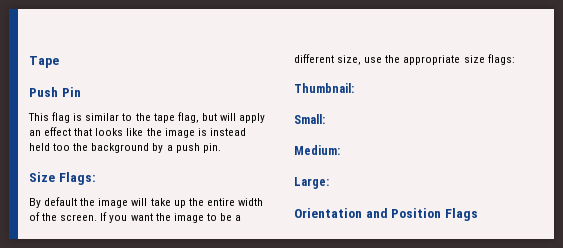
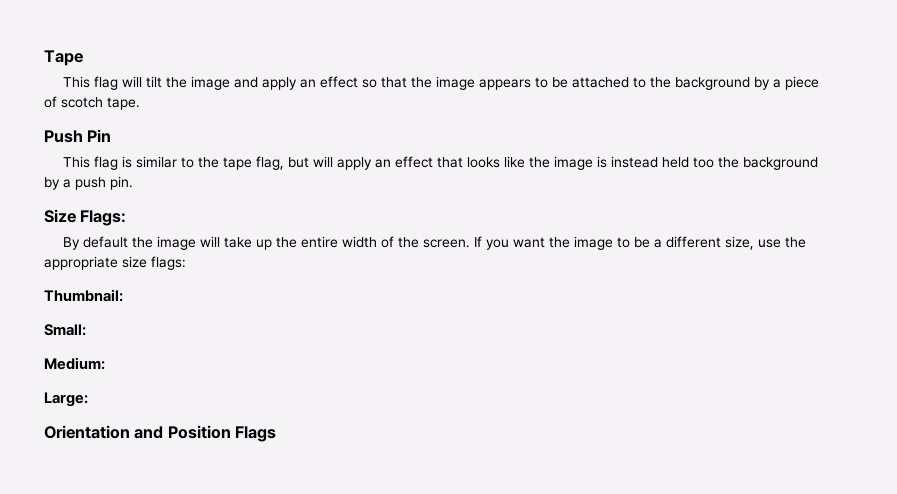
+ This flag will tilt the image and apply an effect so that the image appears to be attached to the background by a piece of scotch tape.

